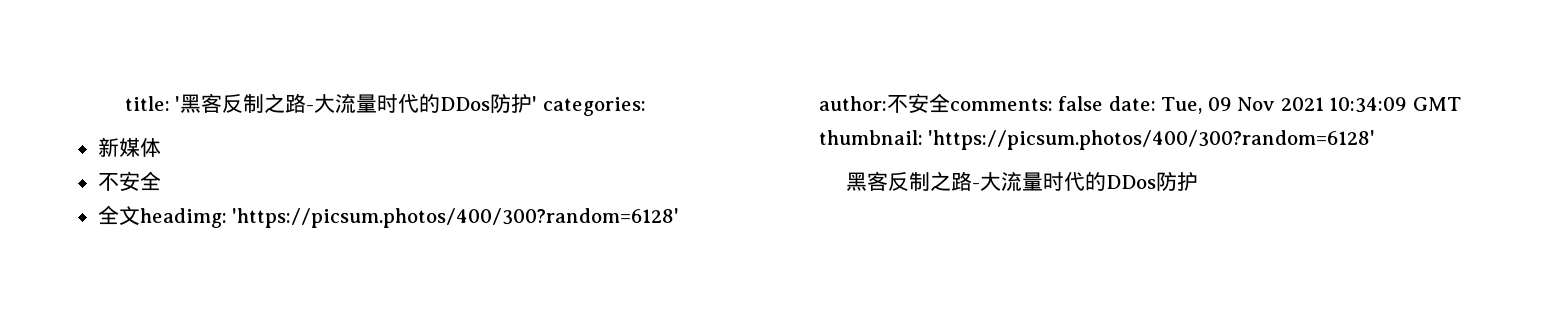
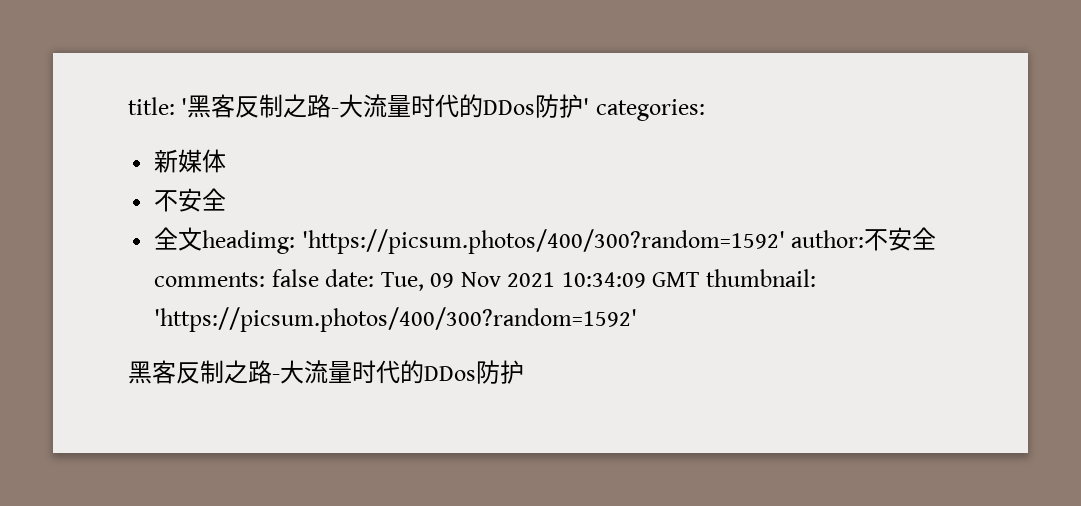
- 全文headimg: 'https://picsum.photos/400/300?random=6128' author:不安全comments: false date: Tue, 09 Nov 2021 10:34:09 GMT thumbnail: 'https://picsum.photos/400/300?random=6128'
+ 全文headimg: 'https://picsum.photos/400/300?random=1592' author:不安全comments: false date: Tue, 09 Nov 2021 10:34:09 GMT thumbnail: 'https://picsum.photos/400/300?random=1592'

